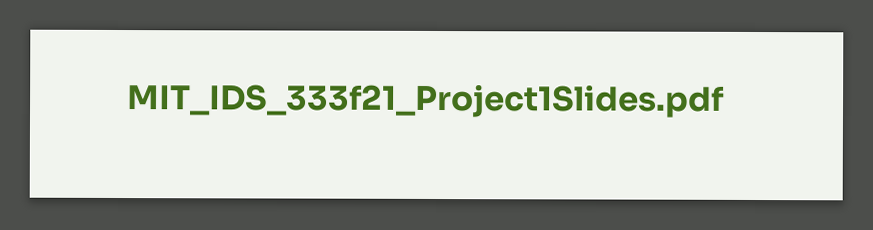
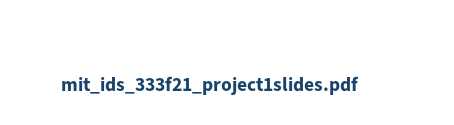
- MIT_IDS_333f21_Project1Slides.pdf
+ mit_ids_333f21_project1slides.pdf

